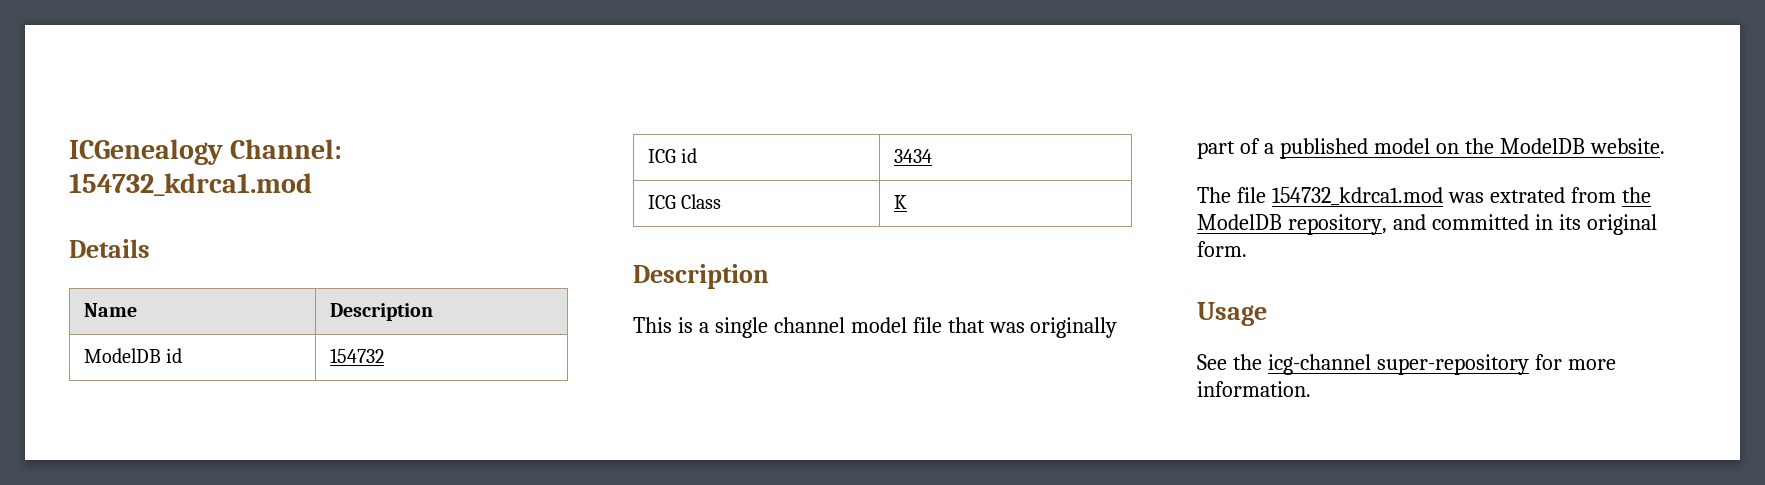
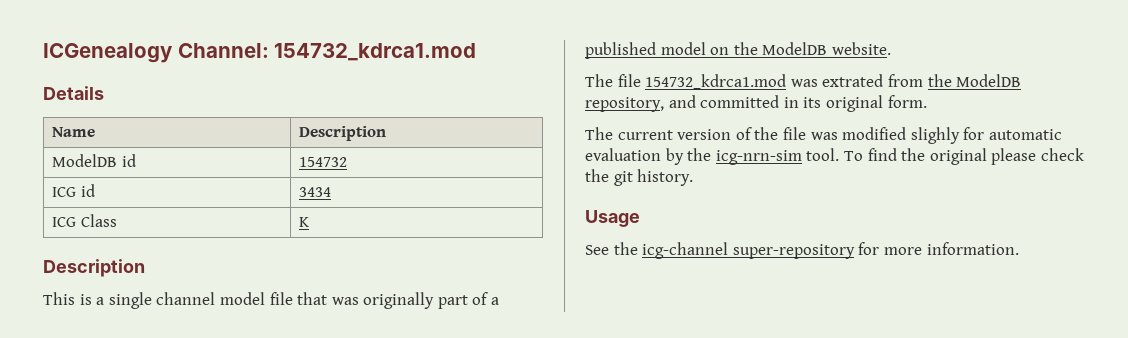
+ The current version of the file was modified slighly for automatic evaluation by the icg-nrn-sim tool. To find the original please check the git history.

